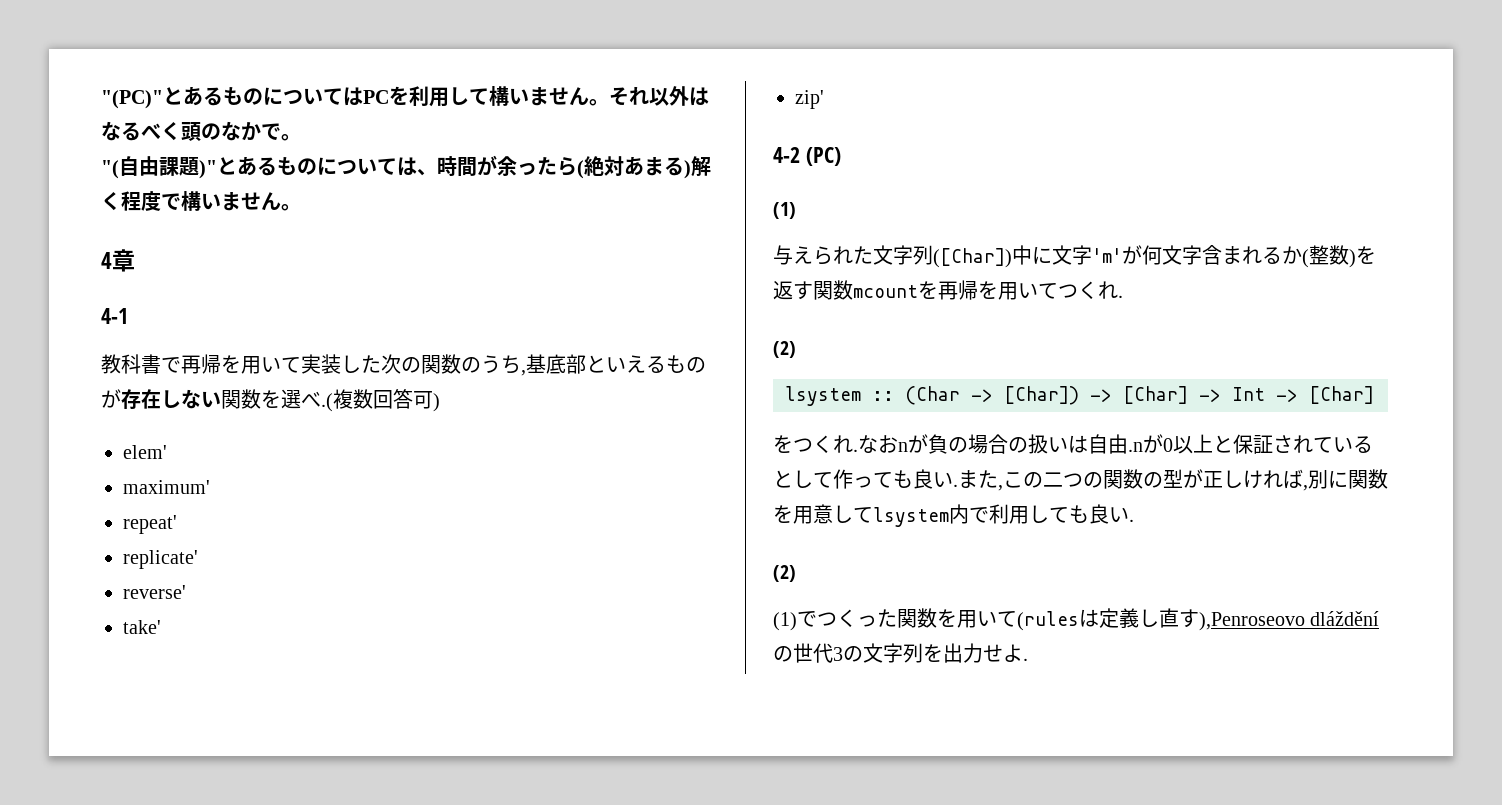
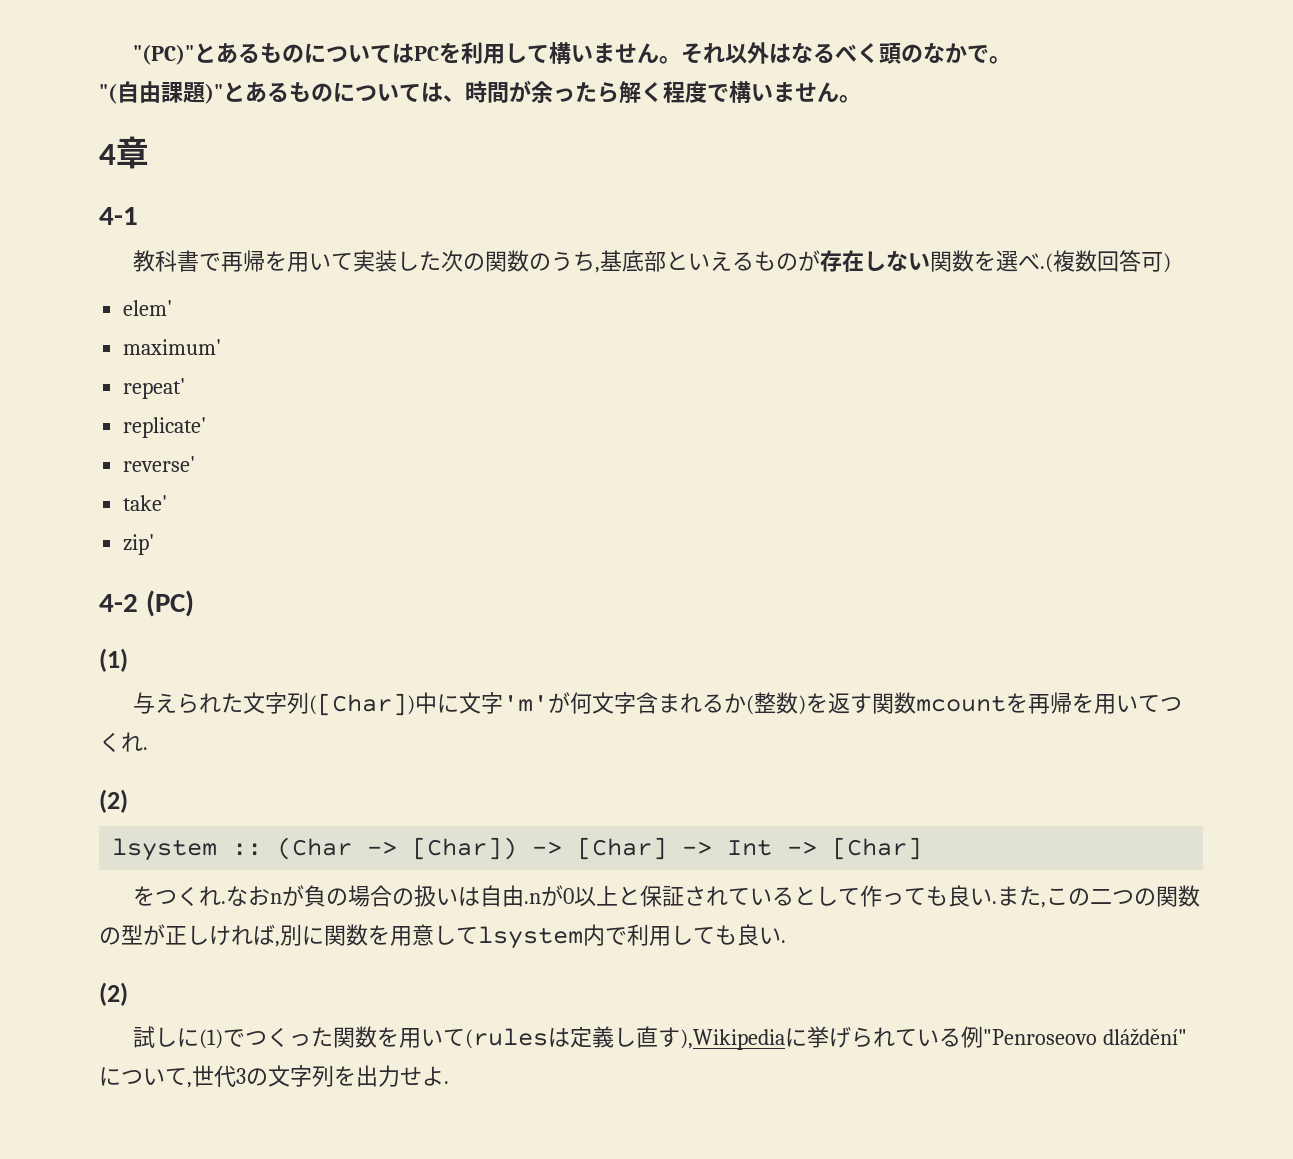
- "(自由課題)"とあるものについては、時間が余ったら(絶対あまる)解く程度で構いません。
+ "(自由課題)"とあるものについては、時間が余ったら解く程度で構いません。
- (1)でつくった関数を用いて(rulesは定義し直す),Penroseovo dlážděníの世代3の文字列を出力せよ.
+ 試しに(1)でつくった関数を用いて(rulesは定義し直す),Wikipediaに挙げられている例"Penroseovo dláždění"について,世代3の文字列を出力せよ.

